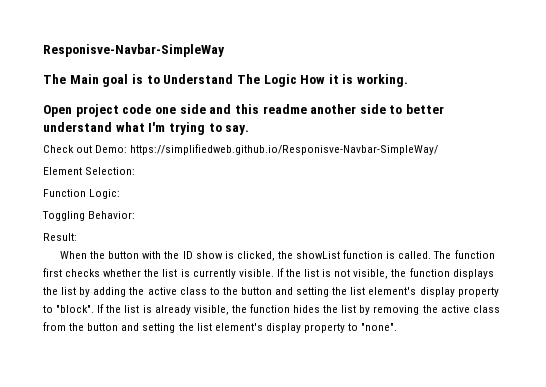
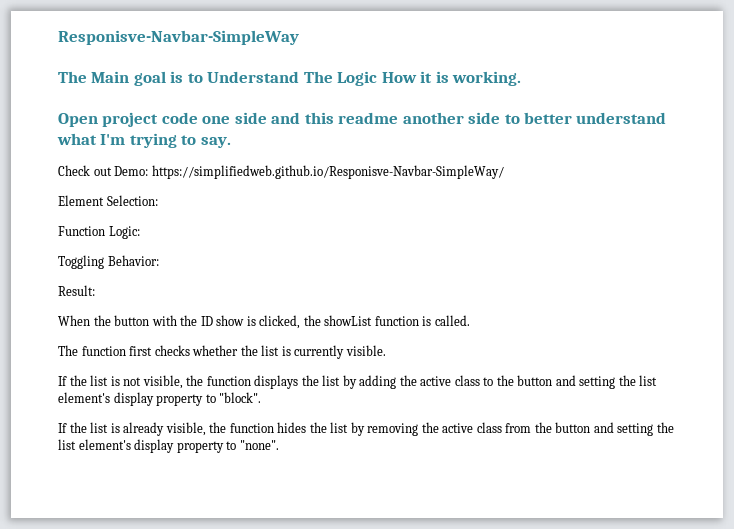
- When the button with the ID show is clicked, the showList function is called. The function first checks whether the list is currently visible. If the list is not visible, the function displays the list by adding the active class to the button and setting the list element's display property to "block". If the list is already visible, the function hides the list by removing the active class from the button and setting the list element's display property to "none".
+ When the button with the ID show is clicked, the showList function is called.
+ The function first checks whether the list is currently visible.
+ If the list is not visible, the function displays the list by adding the active class to the button and setting the list element's display property to "block".
+ If the list is already visible, the function hides the list by removing the active class from the button and setting the list element's display property to "none".

